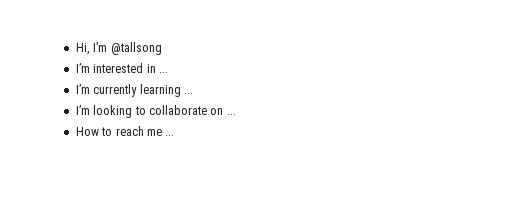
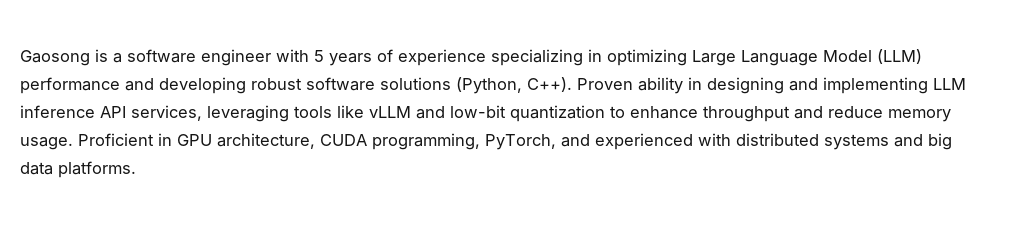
- Hi, I’m @tallsong
- I’m interested in ...
- I’m currently learning ...
- I’m looking to collaborate on ...
- How to reach me ...
+ Gaosong is a software engineer with 5 years of experience specializing in optimizing Large Language Model (LLM) performance and developing robust software solutions (Python, C++). Proven ability in designing and implementing LLM inference API services, leveraging tools like vLLM and low-bit quantization to enhance throughput and reduce memory usage. Proficient in GPU architecture, CUDA programming, PyTorch, and experienced with distributed systems and big data platforms.

